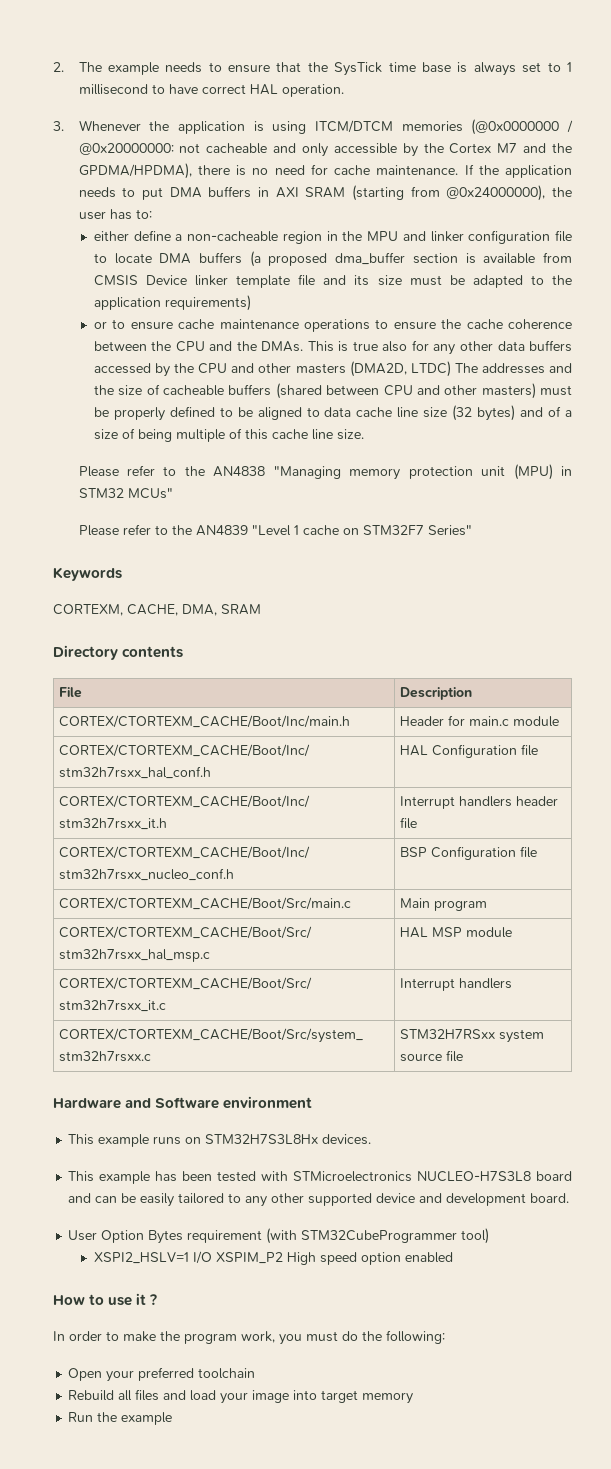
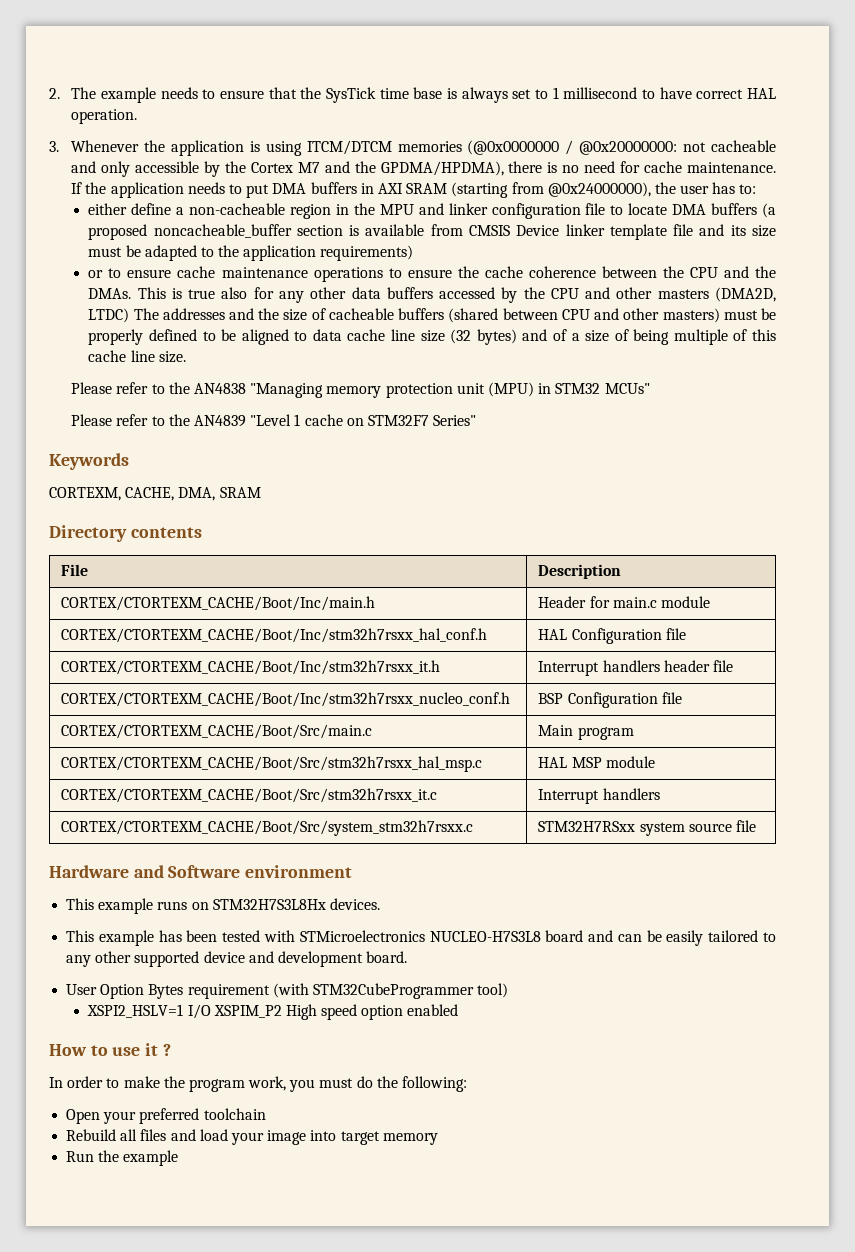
- either define a non-cacheable region in the MPU and linker configuration file to locate DMA buffers (a proposed dma_buffer section is available from CMSIS Device linker template file and its size must be adapted to the application requirements)
+ either define a non-cacheable region in the MPU and linker configuration file to locate DMA buffers (a proposed noncacheable_buffer section is available from CMSIS Device linker template file and its size must be adapted to the application requirements)

